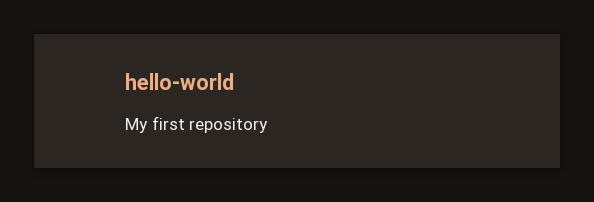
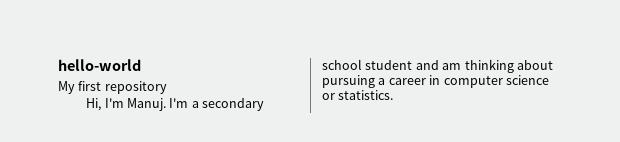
+ Hi, I'm Manuj. I'm a secondary school student and am thinking about pursuing a career in computer science or statistics.

